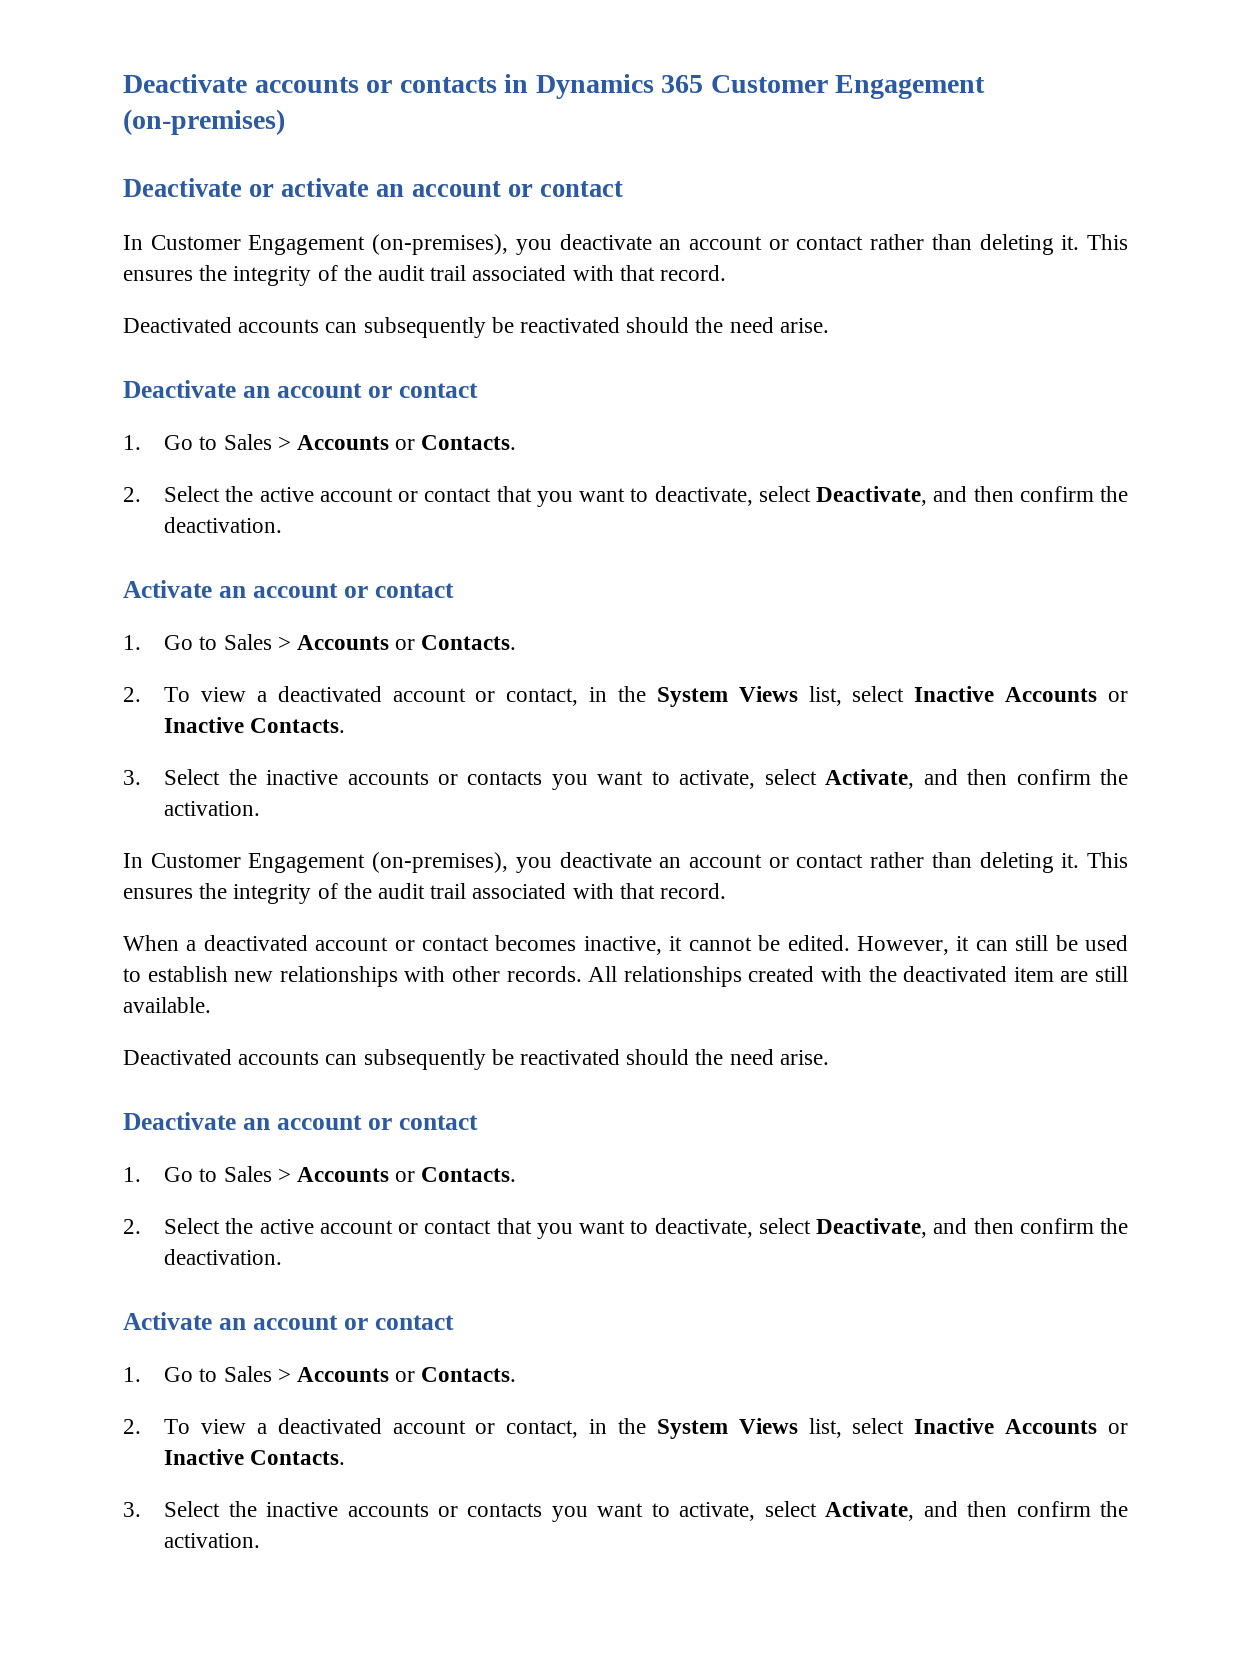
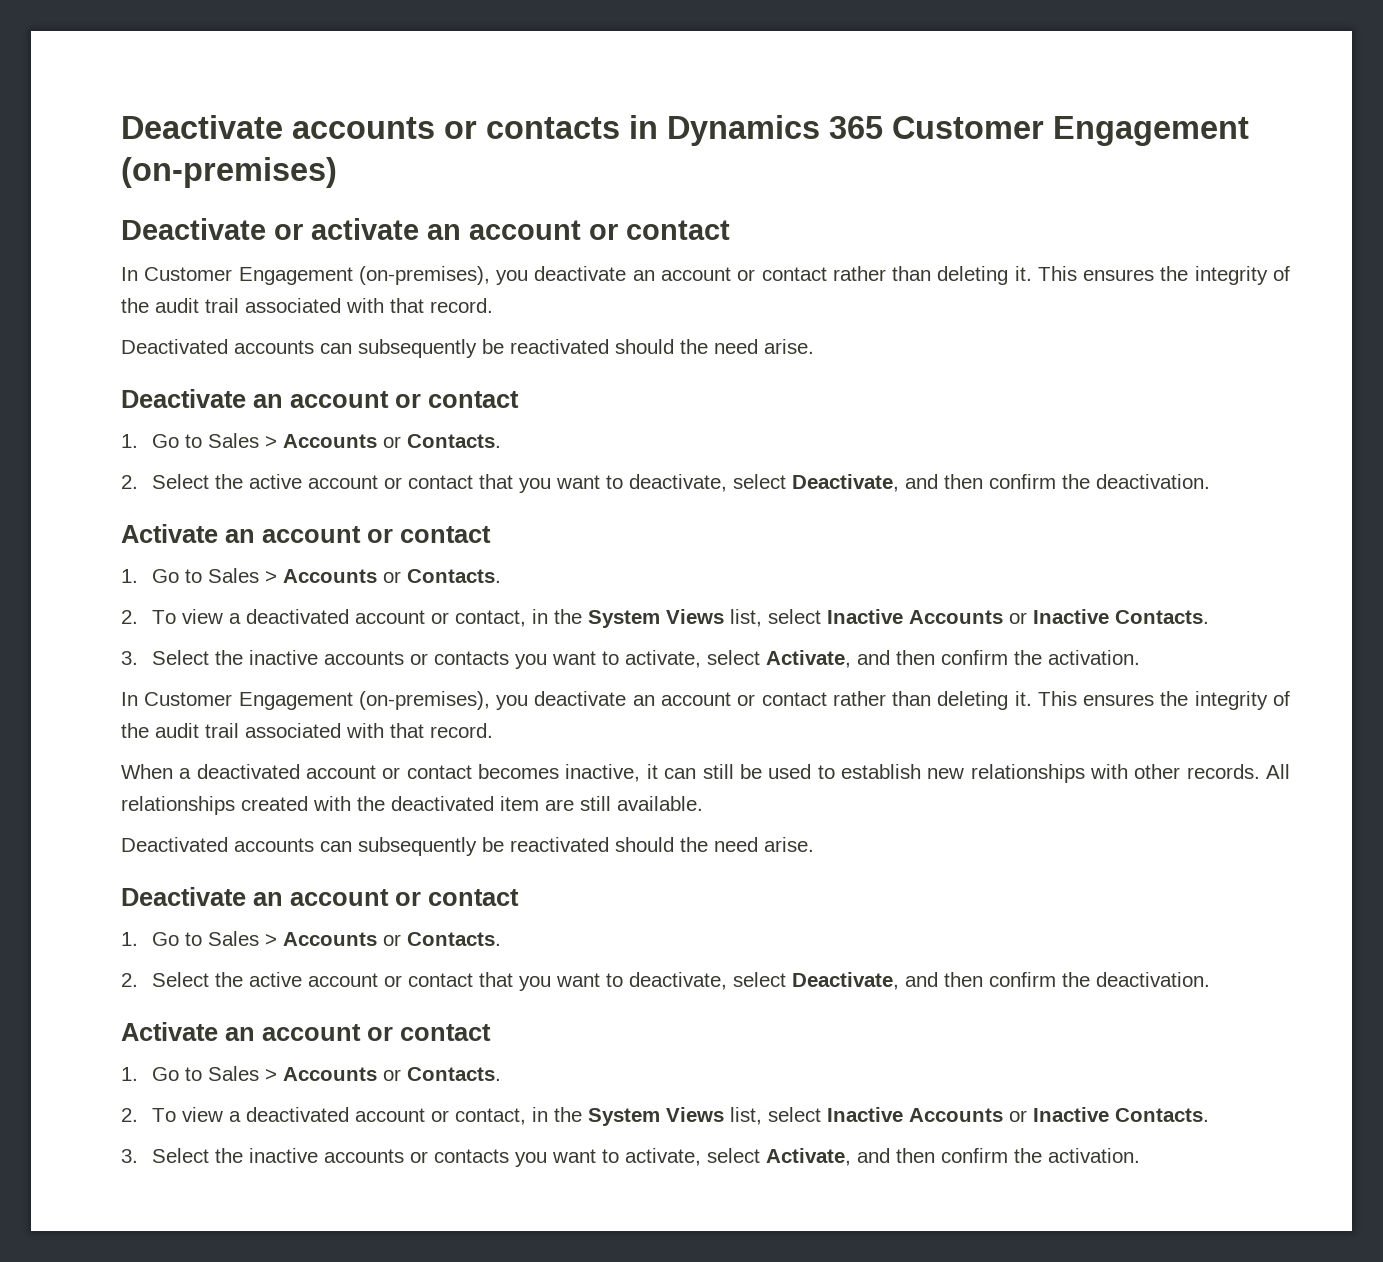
- When a deactivated account or contact becomes inactive, it cannot be edited. However, it can still be used to establish new relationships with other records.
+ When a deactivated account or contact becomes inactive, it can still be used to establish new relationships with other records.

